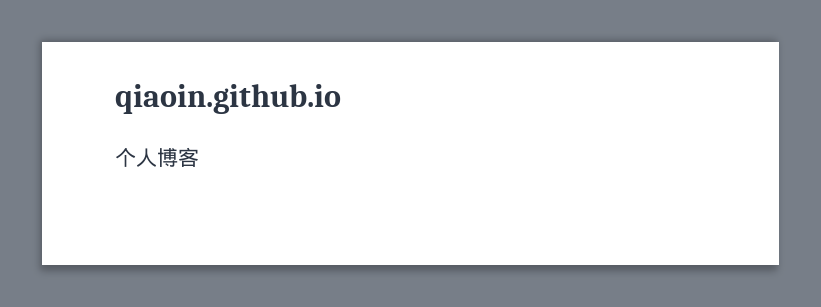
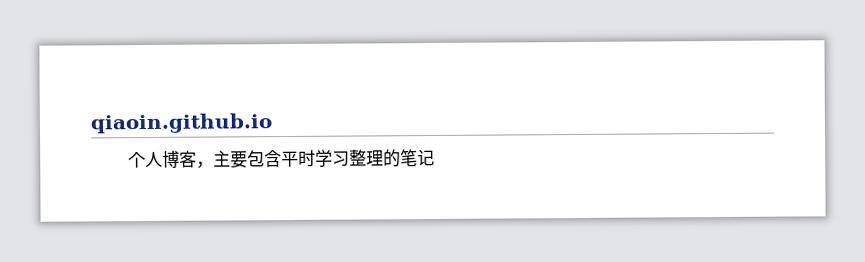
- 个人博客
+ 个人博客，主要包含平时学习整理的笔记

